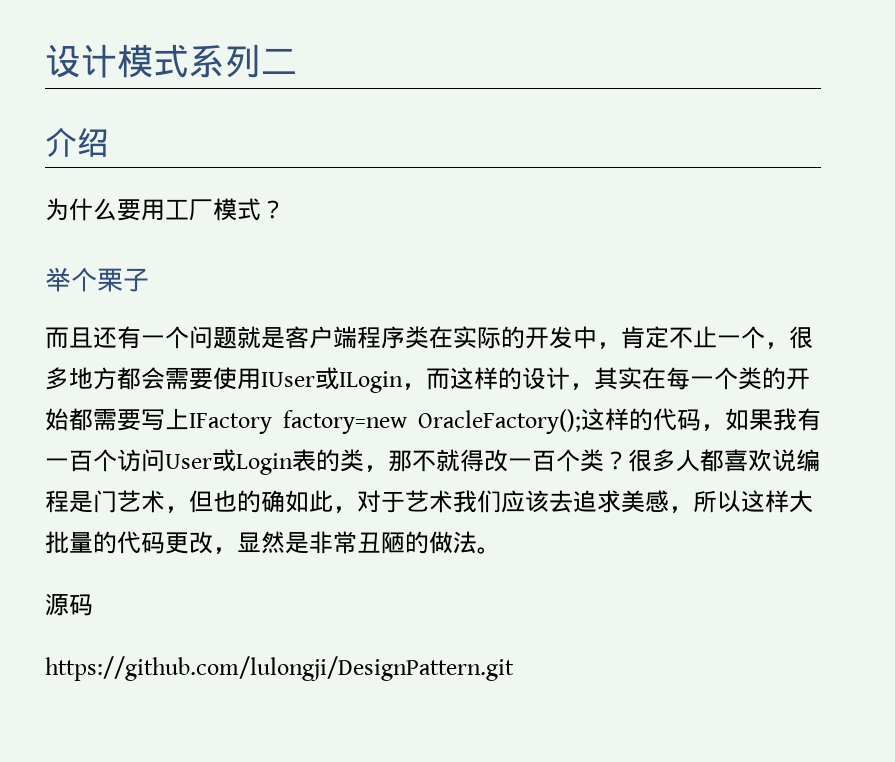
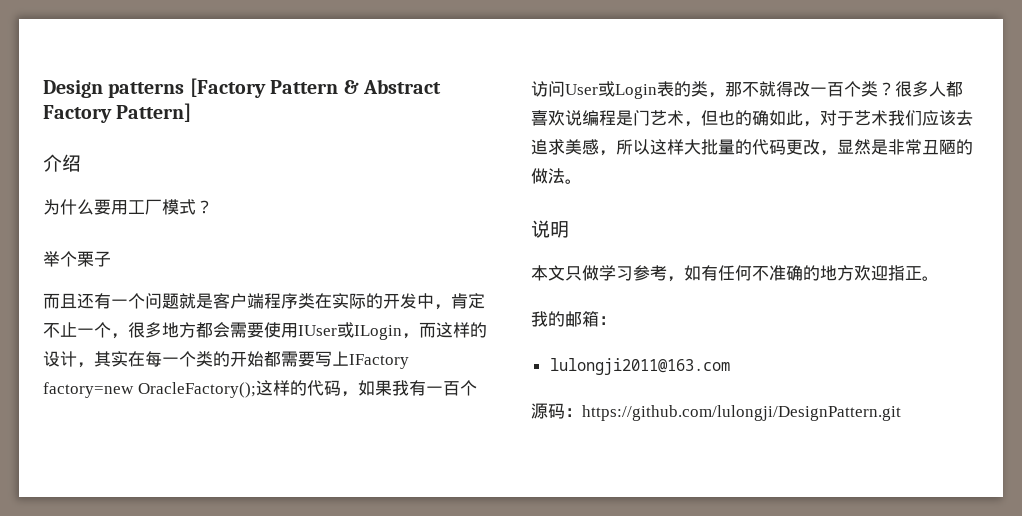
- 设计模式系列二
+ Design patterns [Factory Pattern & Abstract Factory Pattern]
+ 说明
+ 本文只做学习参考，如有任何不准确的地方欢迎指正。
+ 我的邮箱：
+ lulongji2011@163.com
- 源码
- https://github.com/lulongji/DesignPattern.git
+ 源码：https://github.com/lulongji/DesignPattern.git

